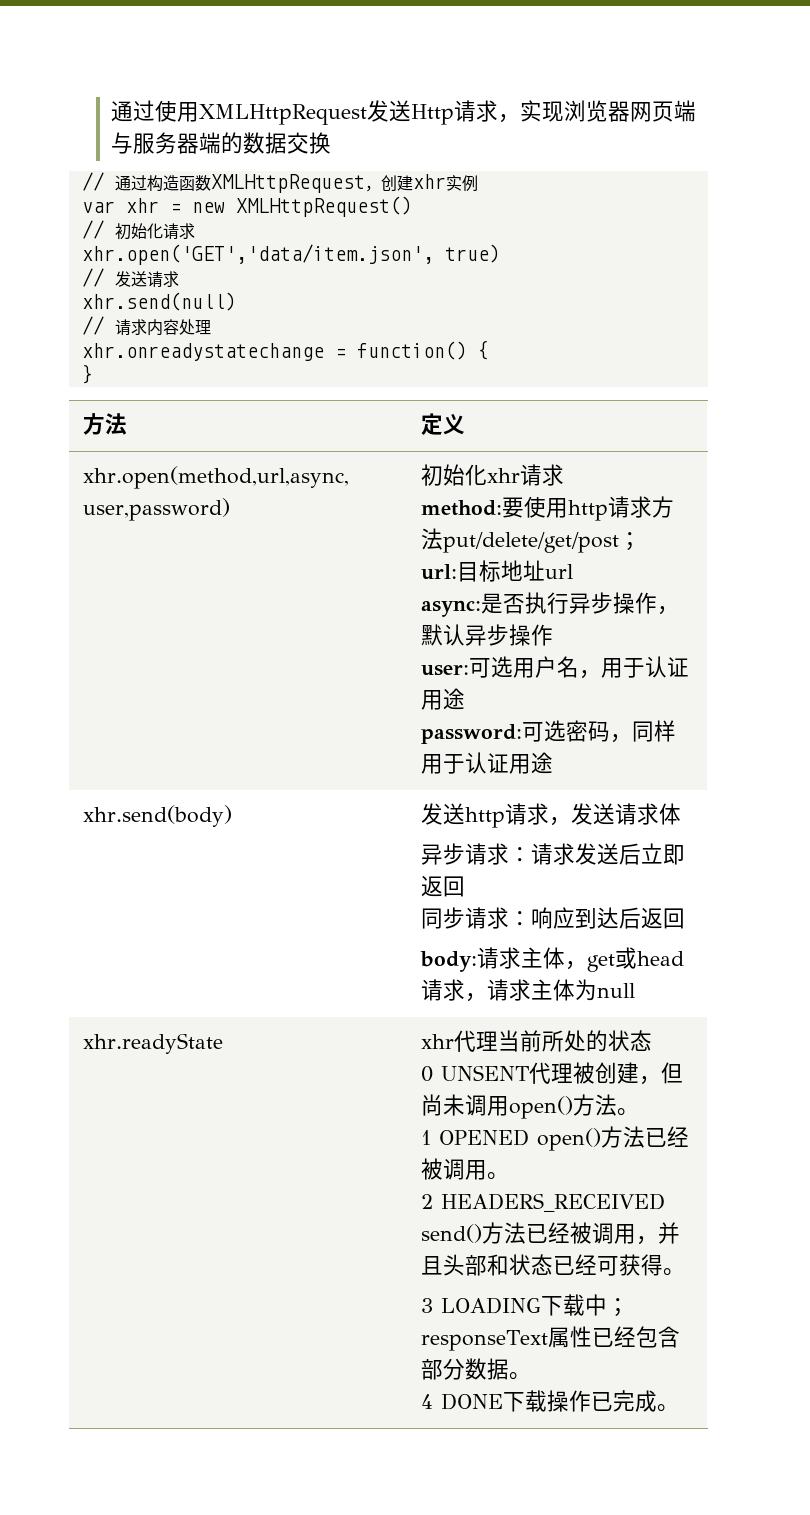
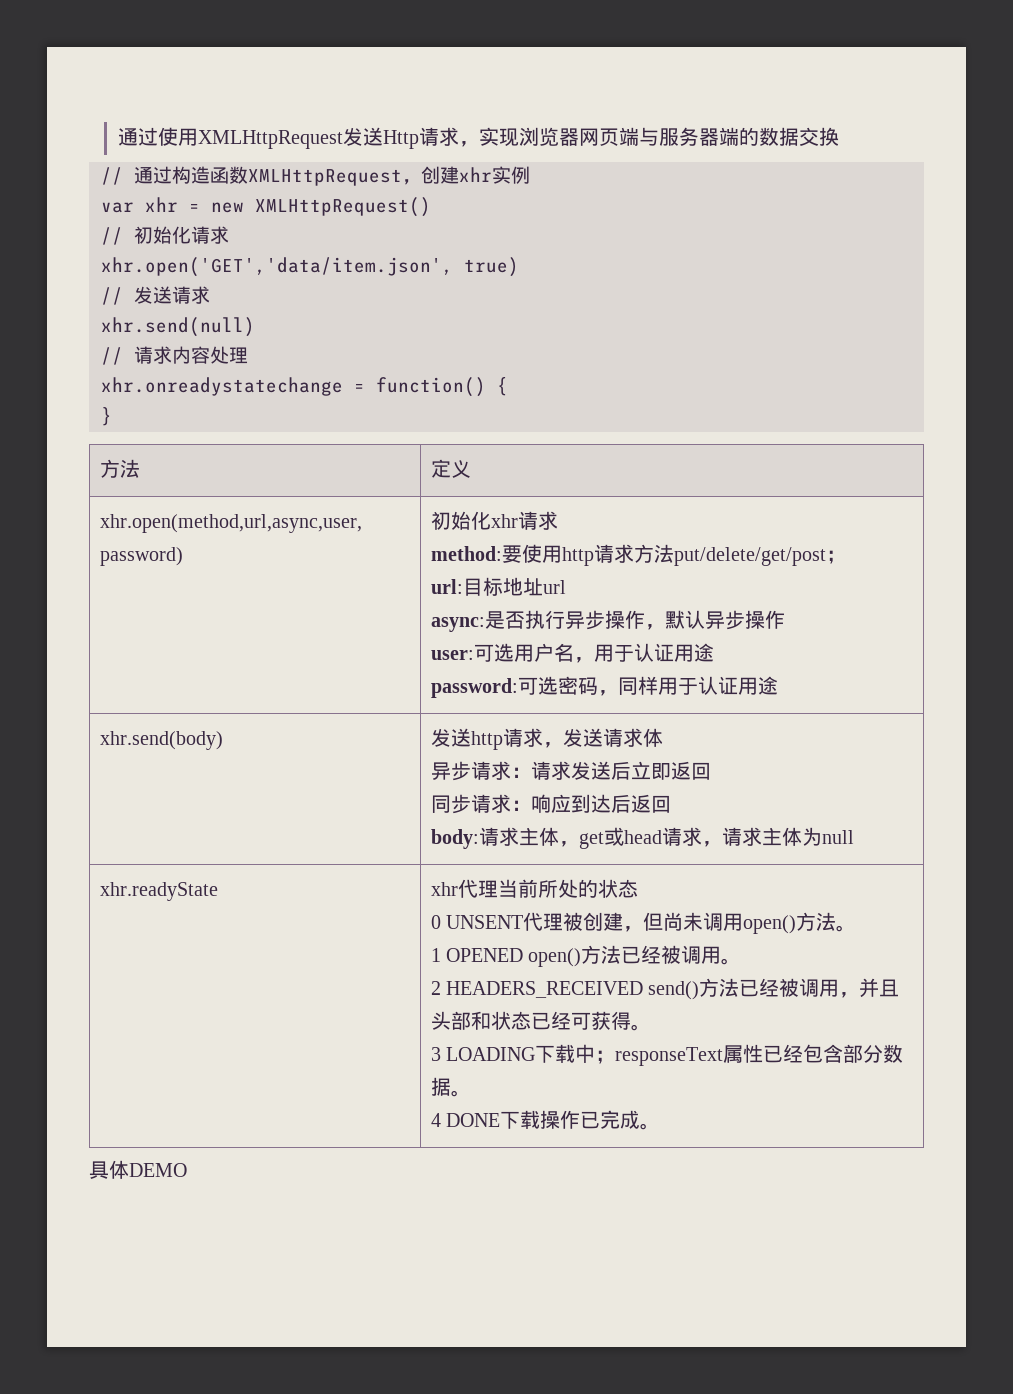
+ 具体DEMO

